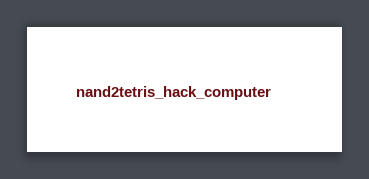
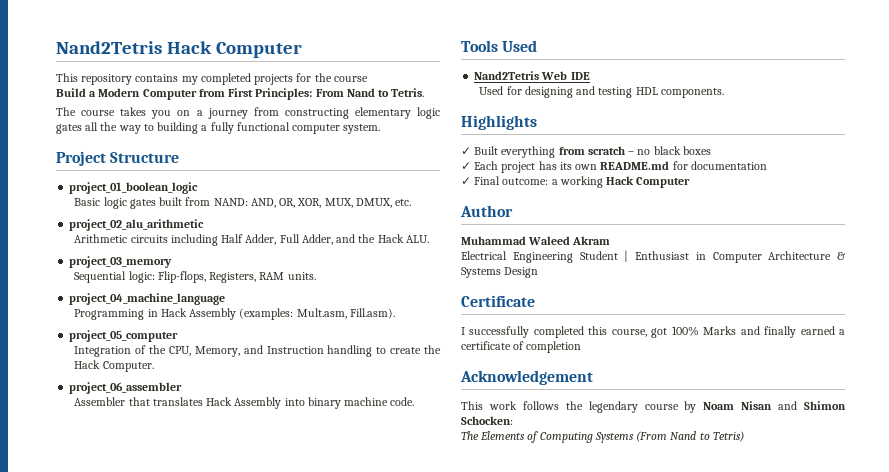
- nand2tetris_hack_computer
+ Nand2Tetris Hack Computer
+ This repository contains my completed projects for the course
+ Build a Modern Computer from First Principles: From Nand to Tetris.
+ The course takes you on a journey from constructing elementary logic gates all the way to building a fully functional computer system.
+ Project Structure
+ project_01_boolean_logic
+ Basic logic gates built from NAND: AND, OR, XOR, MUX, DMUX, etc.
+ project_02_alu_arithmetic
+ Arithmetic circuits including Half Adder, Full Adder, and the Hack ALU.
+ project_03_memory
+ Sequential logic: Flip-flops, Registers, RAM units.
+ project_04_machine_language
+ Programming in Hack Assembly (examples: Mult.asm, Fill.asm).
+ project_05_computer
+ Integration of the CPU, Memory, and Instruction handling to create the Hack Computer.
+ project_06_assembler
+ Assembler that translates Hack Assembly into binary machine code.
+ Tools Used
+ Nand2Tetris Web IDE
+ Used for designing and testing HDL components.
+ Highlights
+ ✓ Built everything from scratch – no black boxes
+ ✓ Each project has its own README.md for documentation
+ ✓ Final outcome: a working Hack Computer
+ Author
+ Muhammad Waleed Akram
+ Electrical Engineering Student | Enthusiast in Computer Architecture & Systems Design
+ Certificate
+ I successfully completed this course, got 100% Marks and finally earned a certificate of completion
+ Acknowledgement
+ This work follows the legendary course by Noam Nisan and Shimon Schocken:
+ The Elements of Computing Systems (From Nand to Tetris)

